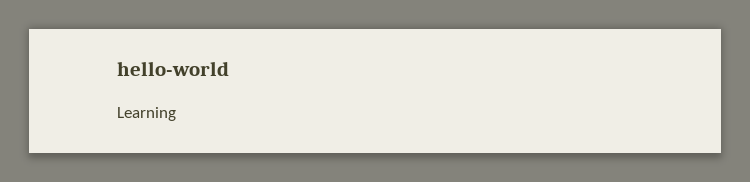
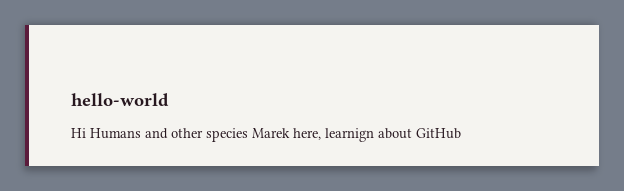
- Learning
+ Hi Humans and other species Marek here, learnign about GitHub

